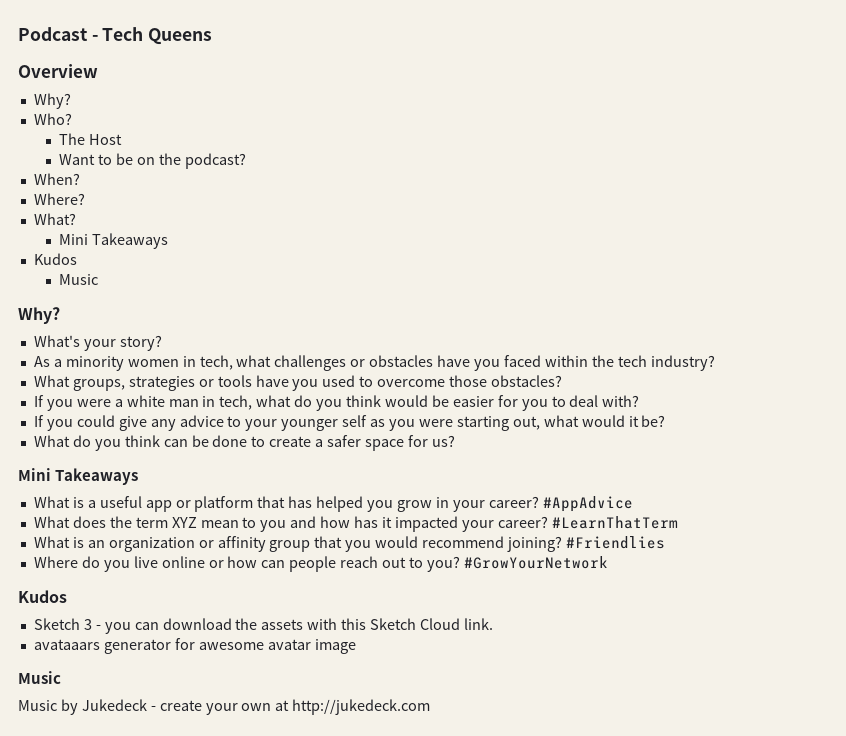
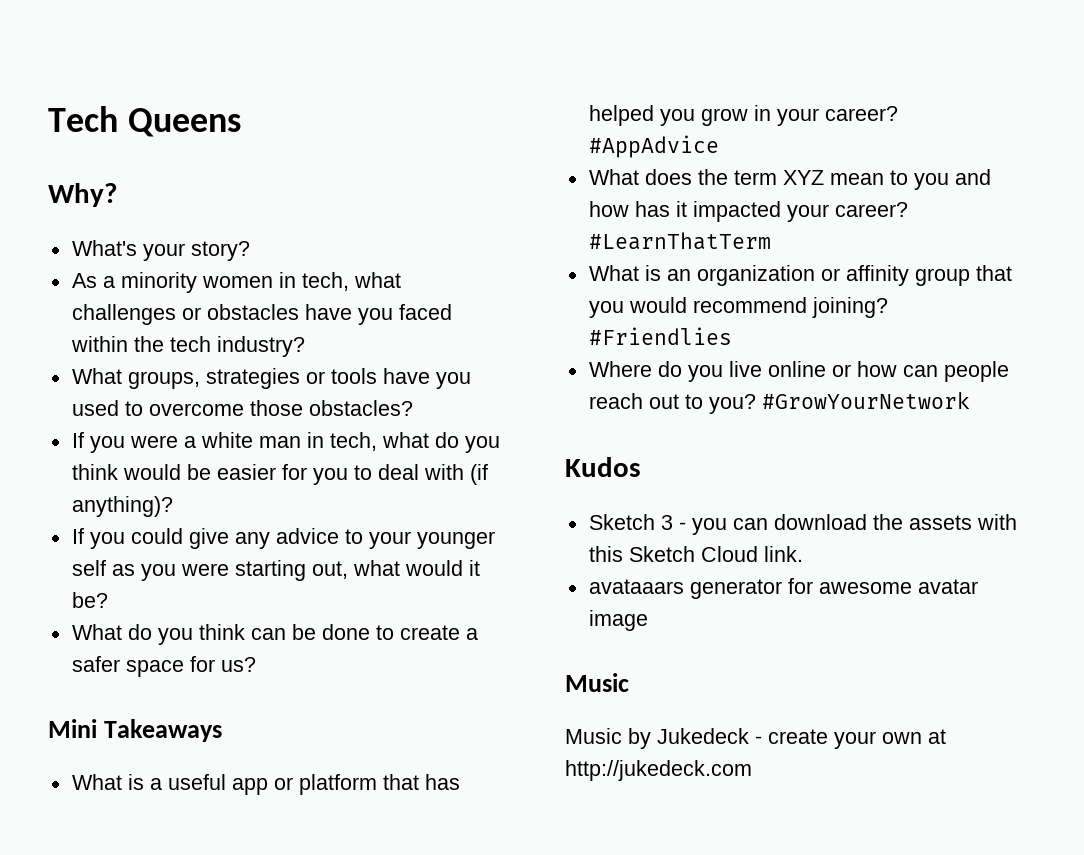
- Podcast - Tech Queens
+ Tech Queens
- Overview
- Why?
- Who?
- The Host
- Want to be on the podcast?
- When?
- Where?
- What?
- Mini Takeaways
- Kudos
- Music
- If you were a white man in tech, what do you think would be easier for you to deal with?
+ If you were a white man in tech, what do you think would be easier for you to deal with (if anything)?

